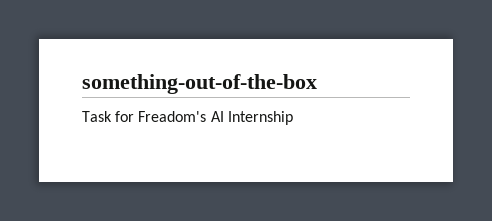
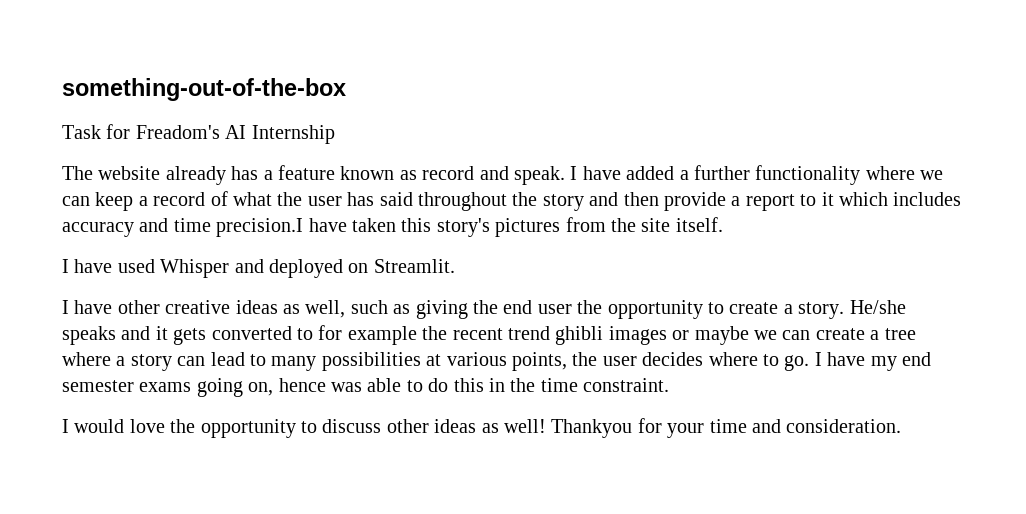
+ The website already has a feature known as record and speak. I have added a further functionality where we can keep a record of what the user has said throughout the story and then provide a report to it which includes accuracy and time precision.I have taken this story's pictures from the site itself.
+ I have used Whisper and deployed on Streamlit.
+ I have other creative ideas as well, such as giving the end user the opportunity to create a story. He/she speaks and it gets converted to for example the recent trend ghibli images or maybe we can create a tree where a story can lead to many possibilities at various points, the user decides where to go. I have my end semester exams going on, hence was able to do this in the time constraint.
+ I would love the opportunity to discuss other ideas as well! Thankyou for your time and consideration.

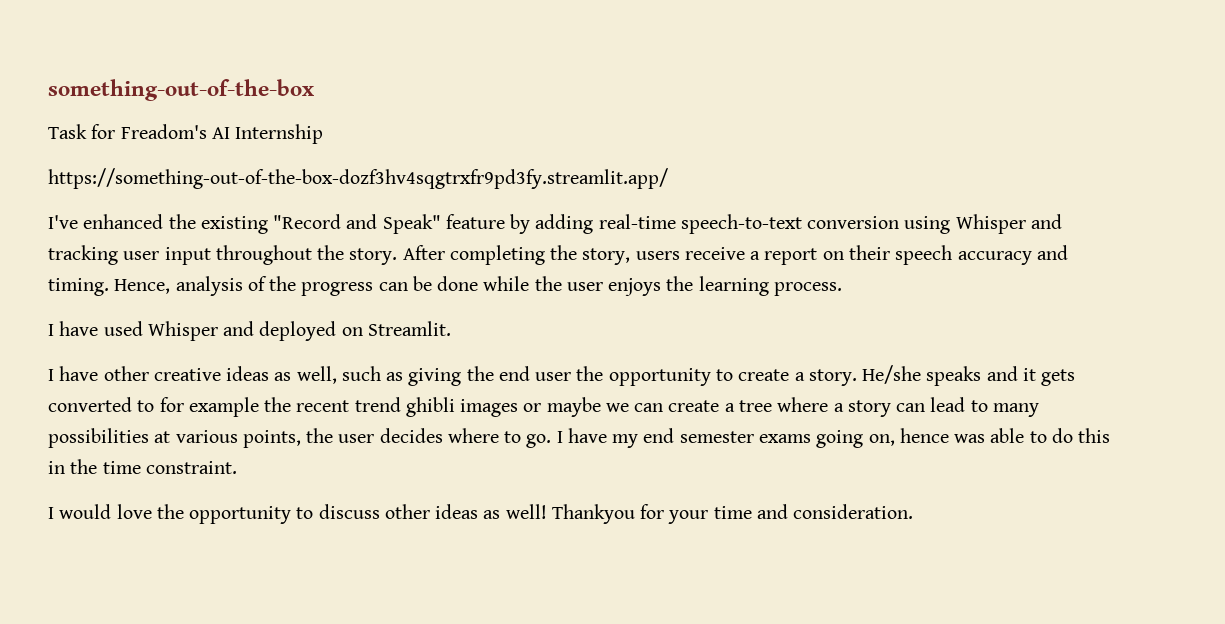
- The website already has a feature known as record and speak. I have added a further functionality where we can keep a record of what the user has said throughout the story and then provide a report to it which includes accuracy and time precision.I have taken this story's pictures from the site itself.
+ https://something-out-of-the-box-dozf3hv4sqgtrxfr9pd3fy.streamlit.app/
+ I've enhanced the existing "Record and Speak" feature by adding real-time speech-to-text conversion using Whisper and tracking user input throughout the story. After completing the story, users receive a report on their speech accuracy and timing. Hence, analysis of the progress can be done while the user enjoys the learning process.

